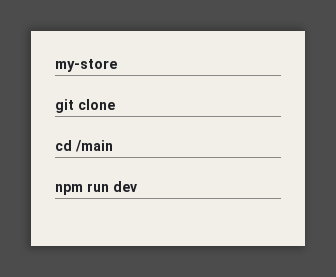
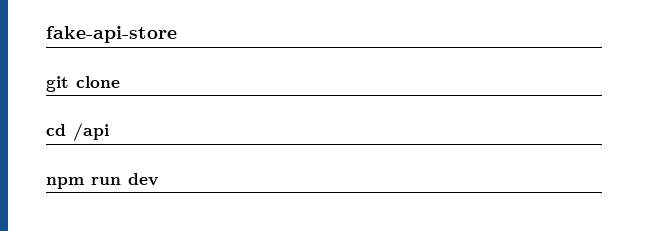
- my-store
+ fake-api-store
- cd /main
+ cd /api

